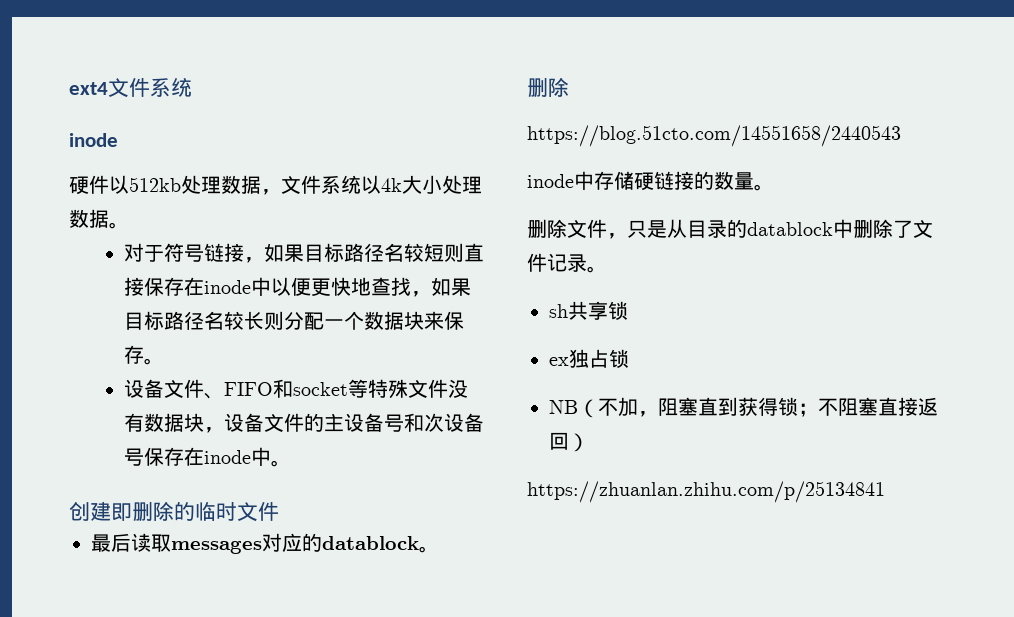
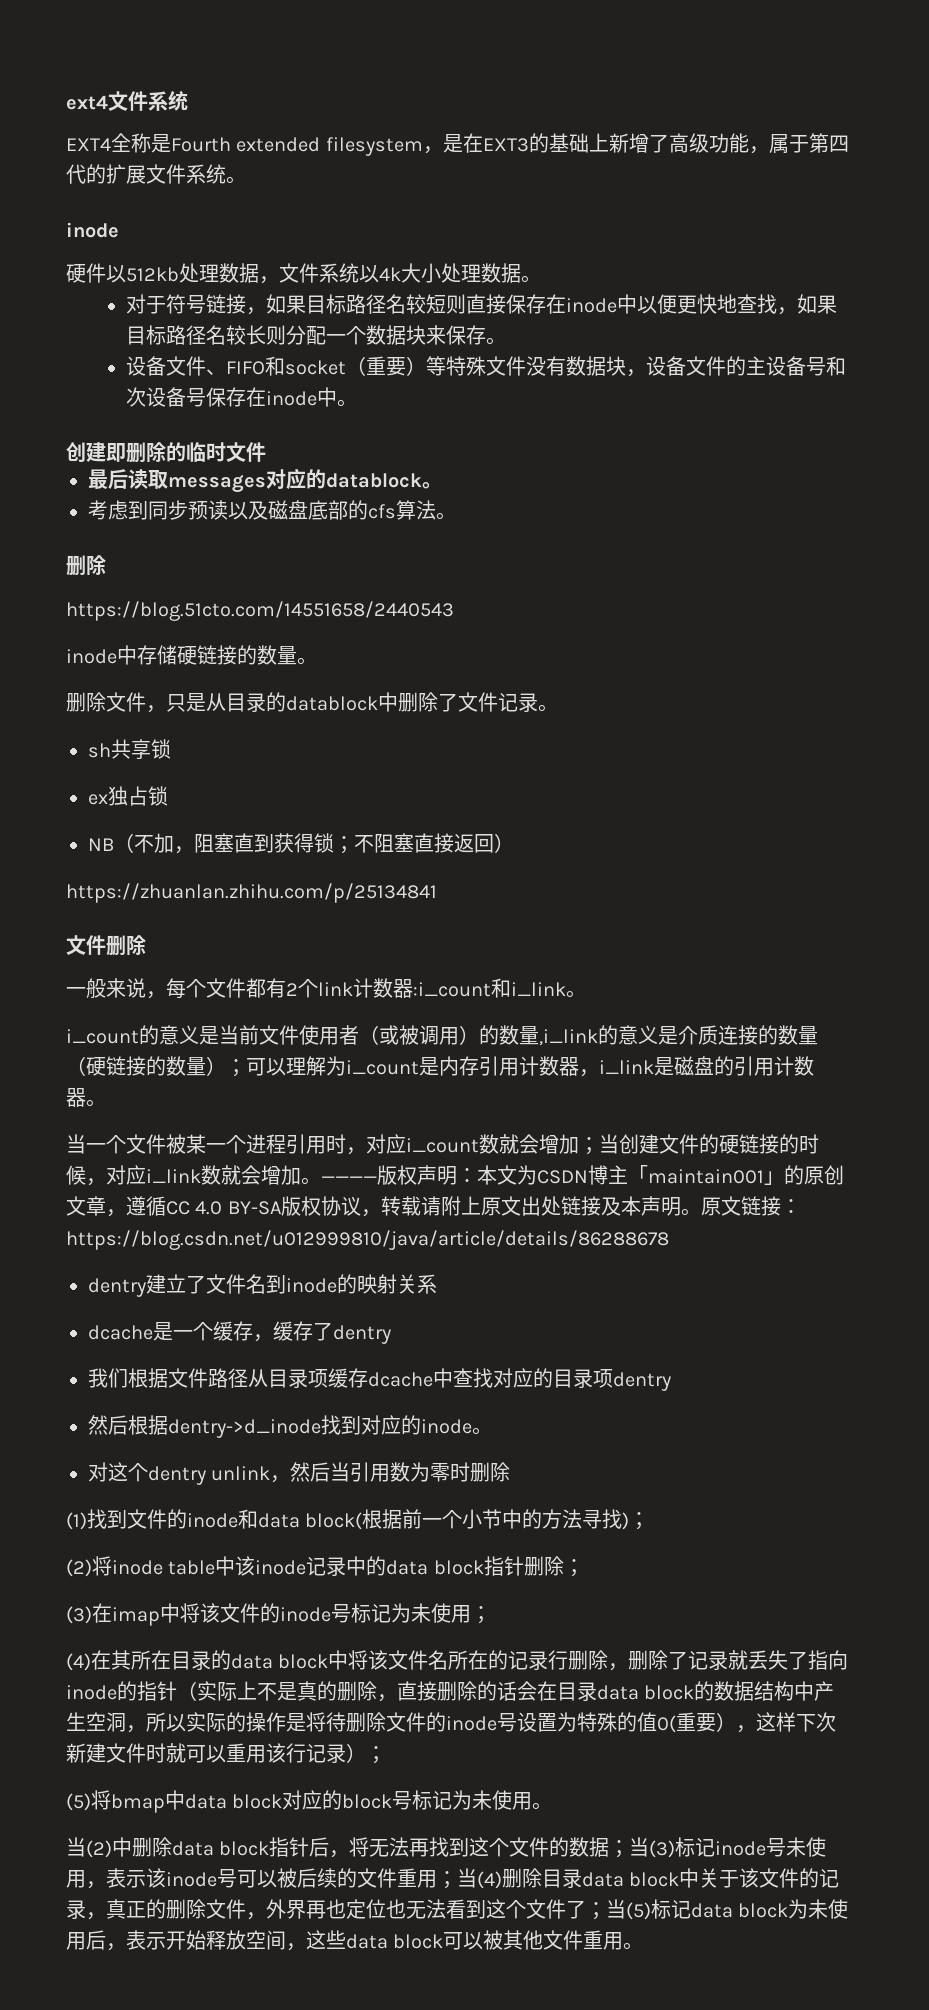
+ EXT4全称是Fourth extended filesystem，是在EXT3的基础上新增了高级功能，属于第四代的扩展文件系统。
- 设备文件、FIFO和socket等特殊文件没有数据块，设备文件的主设备号和次设备号保存在inode中。
+ 设备文件、FIFO和socket（重要）等特殊文件没有数据块，设备文件的主设备号和次设备号保存在inode中。
+ 考虑到同步预读以及磁盘底部的cfs算法。
+ 文件删除
+ 一般来说，每个文件都有2个link计数器:i_count和i_link。
+ i_count的意义是当前文件使用者（或被调用）的数量,i_link的意义是介质连接的数量（硬链接的数量）；可以理解为i_count是内存引用计数器，i_link是磁盘的引用计数器。
+ 当一个文件被某一个进程引用时，对应i_count数就会增加；当创建文件的硬链接的时候，对应i_link数就会增加。————版权声明：本文为CSDN博主「maintain001」的原创文章，遵循CC 4.0 BY-SA版权协议，转载请附上原文出处链接及本声明。原文链接：https://blog.csdn.net/u012999810/java/article/details/86288678
+ dentry建立了文件名到inode的映射关系
+ dcache是一个缓存，缓存了dentry
+ 我们根据文件路径从目录项缓存dcache中查找对应的目录项dentry
+ 然后根据dentry->d_inode找到对应的inode。
+ 对这个dentry unlink，然后当引用数为零时删除
+ (1)找到文件的inode和data block(根据前一个小节中的方法寻找)；
+ (2)将inode table中该inode记录中的data block指针删除；
+ (3)在imap中将该文件的inode号标记为未使用；
+ (4)在其所在目录的data block中将该文件名所在的记录行删除，删除了记录就丢失了指向inode的指针（实际上不是真的删除，直接删除的话会在目录data block的数据结构中产生空洞，所以实际的操作是将待删除文件的inode号设置为特殊的值0(重要），这样下次新建文件时就可以重用该行记录）；
+ (5)将bmap中data block对应的block号标记为未使用。
+ 当(2)中删除data block指针后，将无法再找到这个文件的数据；当(3)标记inode号未使用，表示该inode号可以被后续的文件重用；当(4)删除目录data block中关于该文件的记录，真正的删除文件，外界再也定位也无法看到这个文件了；当(5)标记data block为未使用后，表示开始释放空间，这些data block可以被其他文件重用。

